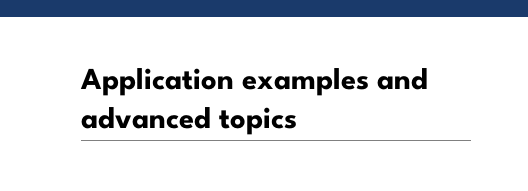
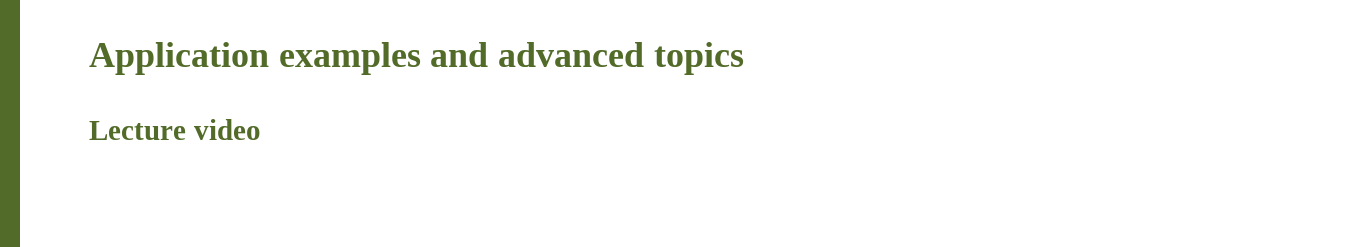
+ Lecture video

